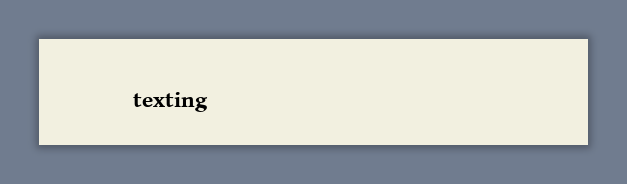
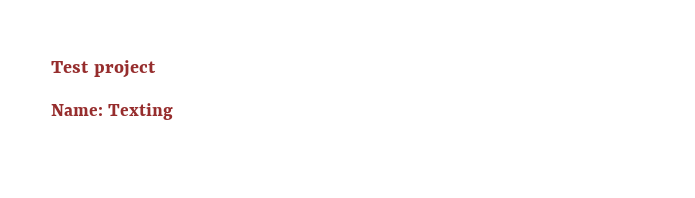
- texting
+ Test project
+ Name: Texting

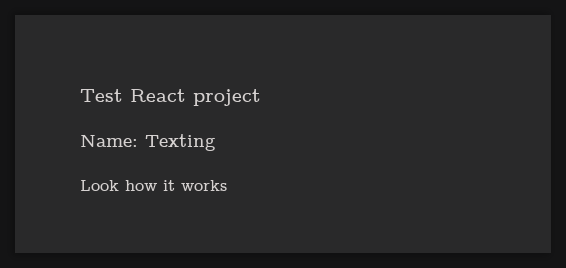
- Test project
+ Test React project
+ Look how it works

